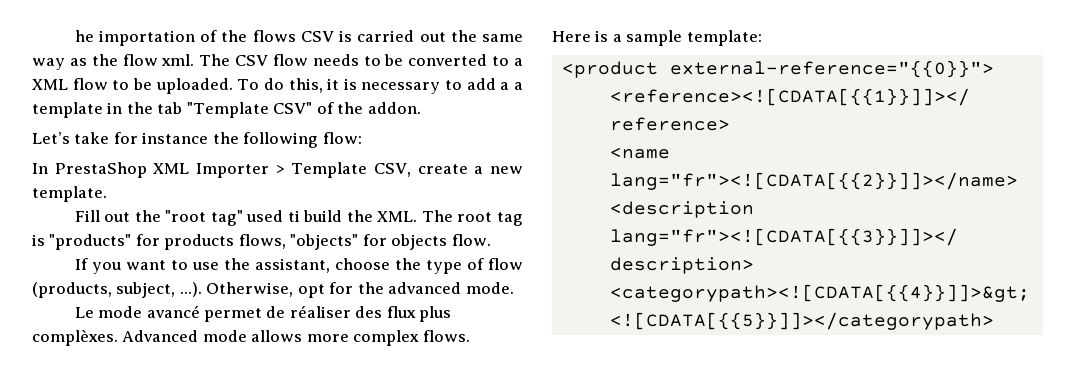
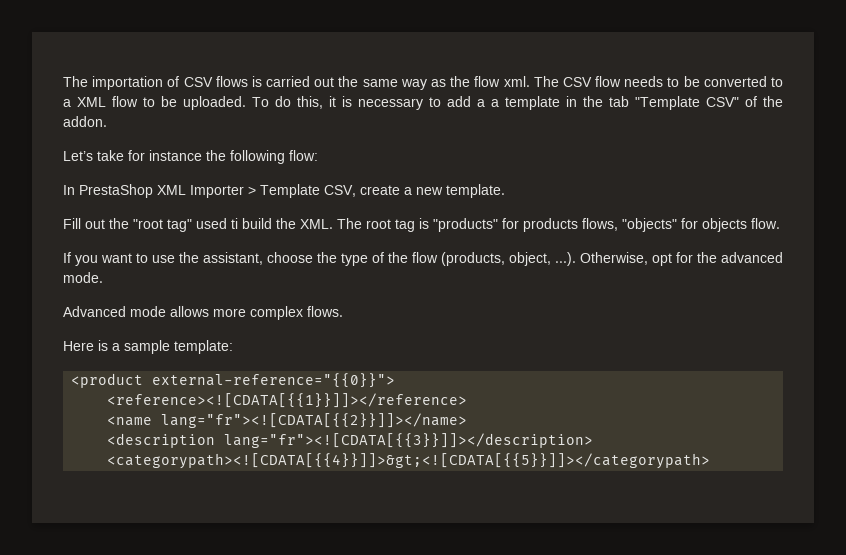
- he importation of the flows CSV is carried out the same way as the flow xml.
+ The importation of CSV flows is carried out the same way as the flow xml.
- If you want to use the assistant, choose the type of flow (products, subject, ...). Otherwise, opt for the advanced mode.
+ If you want to use the assistant, choose the type of the flow (products, object, ...). Otherwise, opt for the advanced mode.
- Le mode avancé permet de réaliser des flux plus complèxes.

